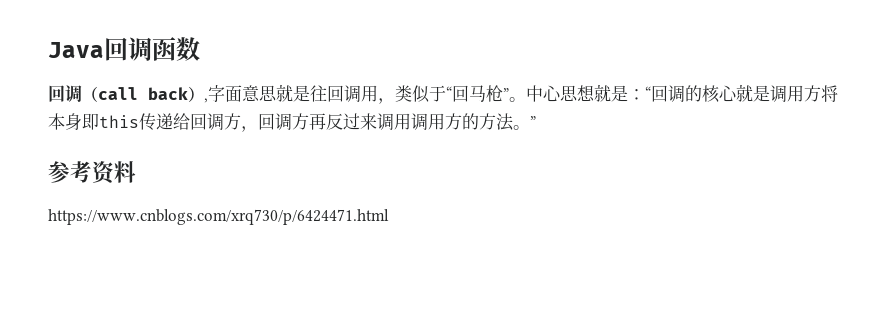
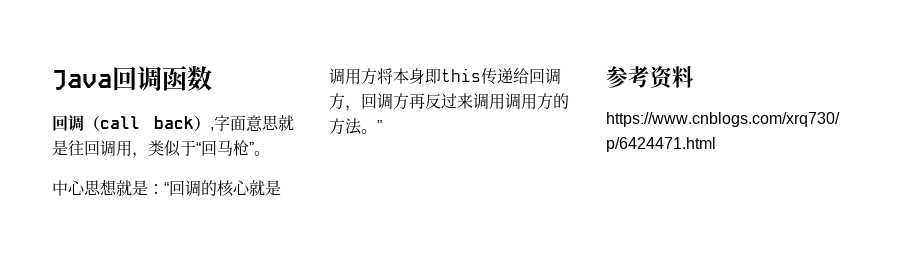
- 回调（call back）,字面意思就是往回调用，类似于“回马枪”。中心思想就是：“回调的核心就是调用方将本身即this传递给回调方，回调方再反过来调用调用方的方法。”
+ 回调（call back）,字面意思就是往回调用，类似于“回马枪”。
+ 中心思想就是：“回调的核心就是调用方将本身即this传递给回调方，回调方再反过来调用调用方的方法。”

